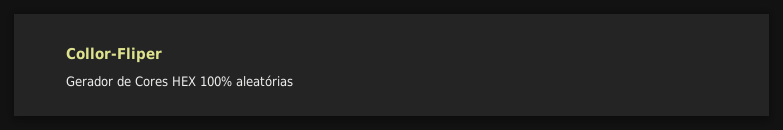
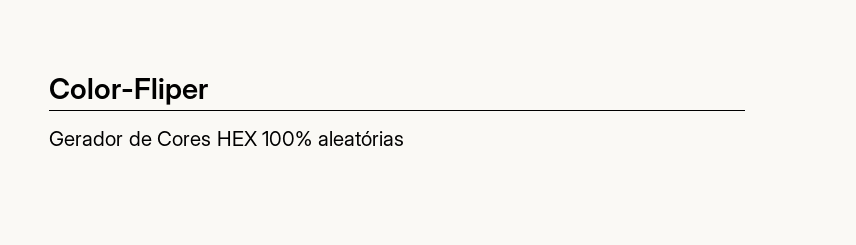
- Collor-Fliper
+ Color-Fliper

